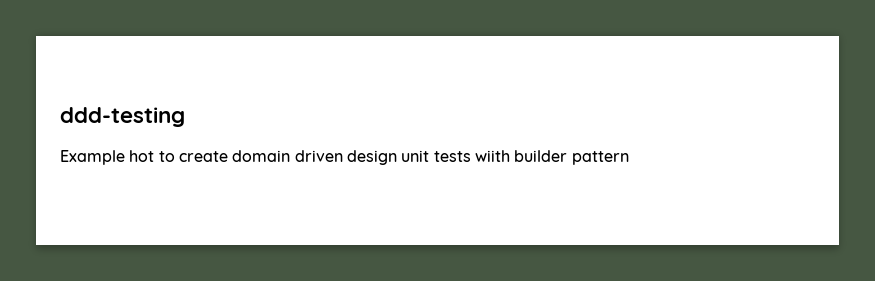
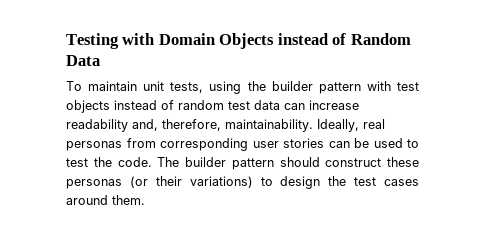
- ddd-testing
- Example hot to create domain driven design unit tests wiith builder pattern
+ Testing with Domain Objects instead of Random Data
+ To maintain unit tests, using the builder pattern with test objects instead of random test data can increase readability and, therefore, maintainability. Ideally, real personas from corresponding user stories can be used to test the code. The builder pattern should construct these personas (or their variations) to design the test cases around them.

